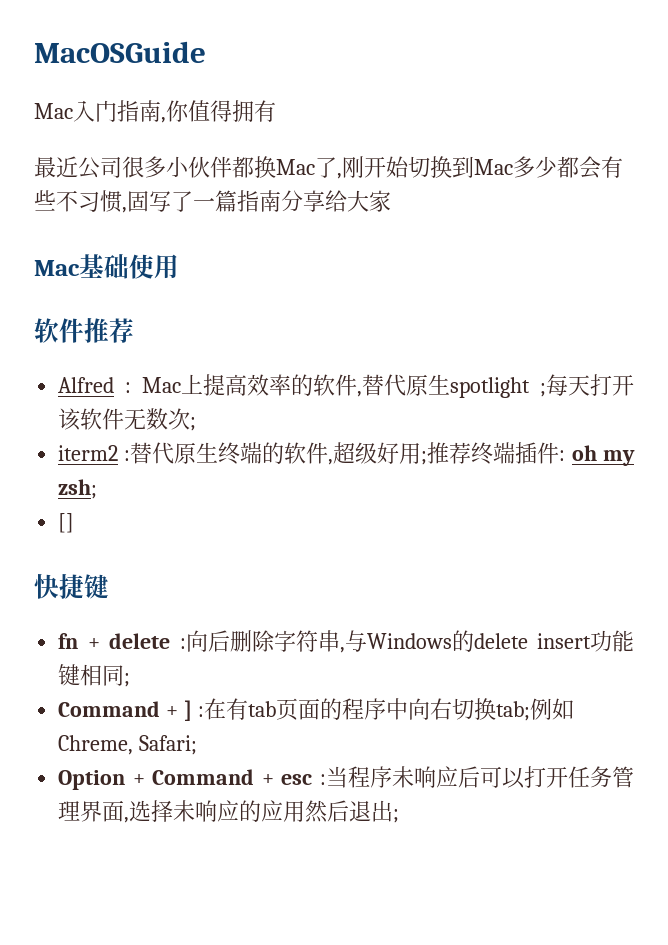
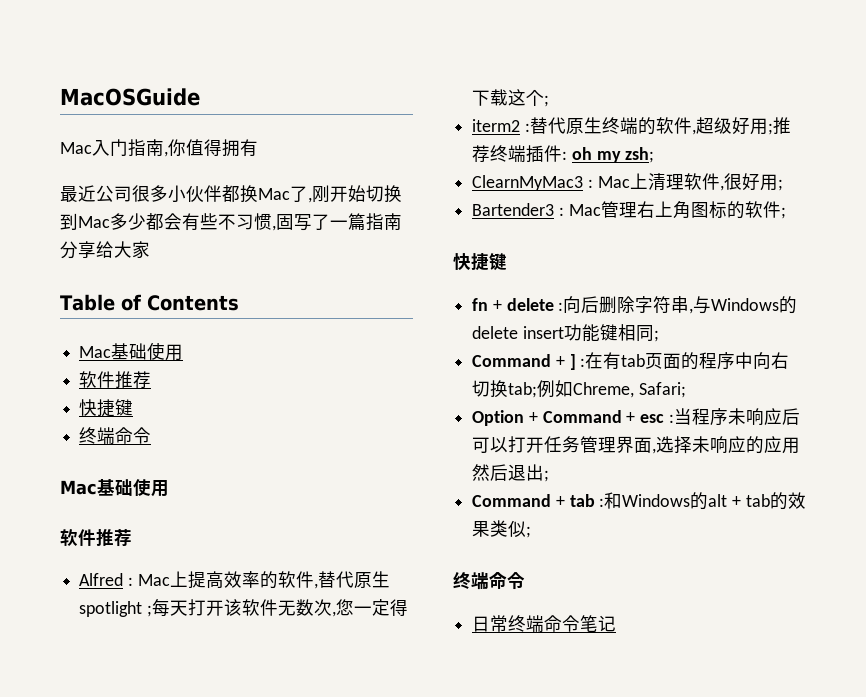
+ Table of Contents
+ Mac基础使用
+ 软件推荐
+ 快捷键
+ 终端命令
- Alfred : Mac上提高效率的软件,替代原生spotlight ;每天打开该软件无数次;
+ Alfred : Mac上提高效率的软件,替代原生spotlight ;每天打开该软件无数次,您一定得下载这个;
- []
+ ClearnMyMac3 : Mac上清理软件,很好用;
+ Bartender3 : Mac管理右上角图标的软件;
+ Command + tab :和Windows的alt + tab的效果类似;
+ 终端命令
+ 日常终端命令笔记

